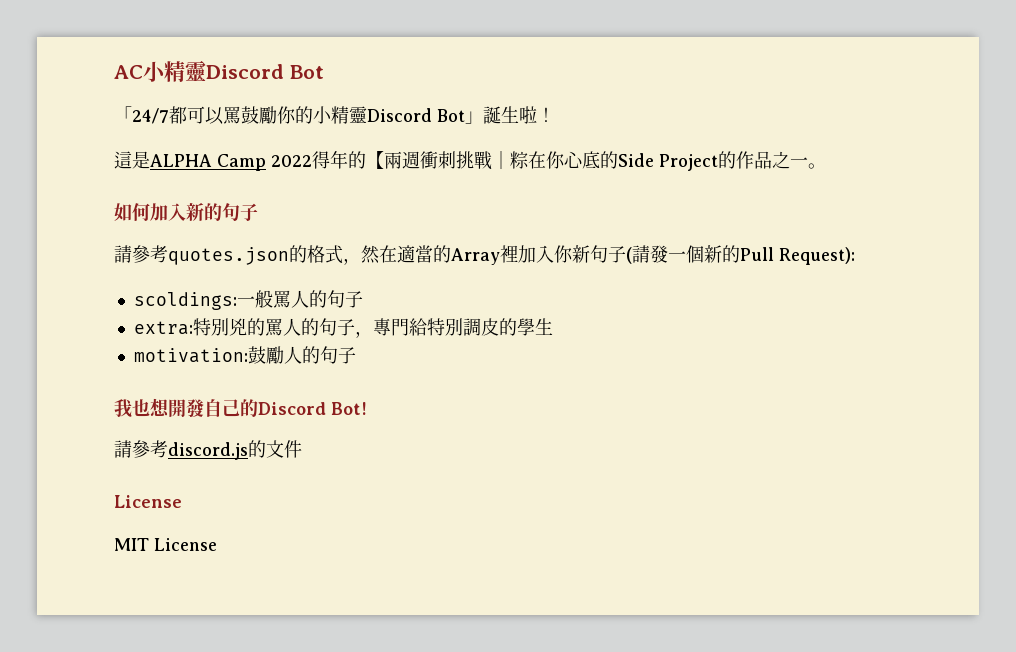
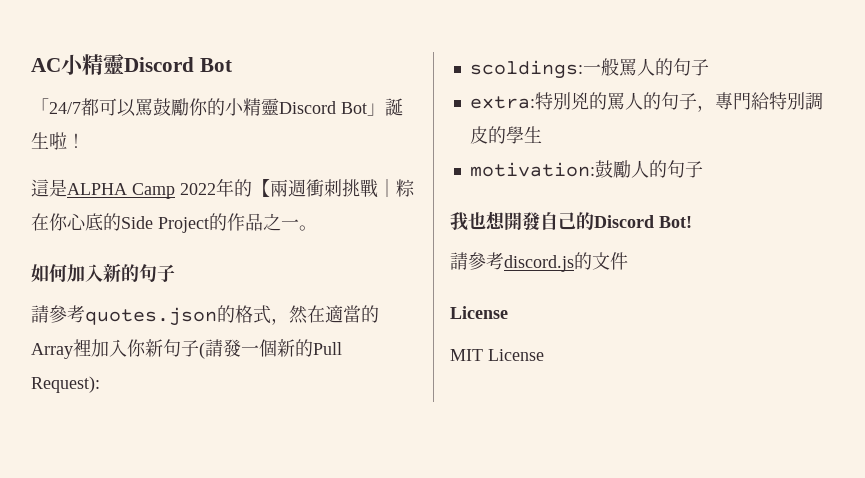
- 這是ALPHA Camp 2022得年的【兩週衝刺挑戰｜粽在你心底的Side Project的作品之一。
+ 這是ALPHA Camp 2022年的【兩週衝刺挑戰｜粽在你心底的Side Project的作品之一。

